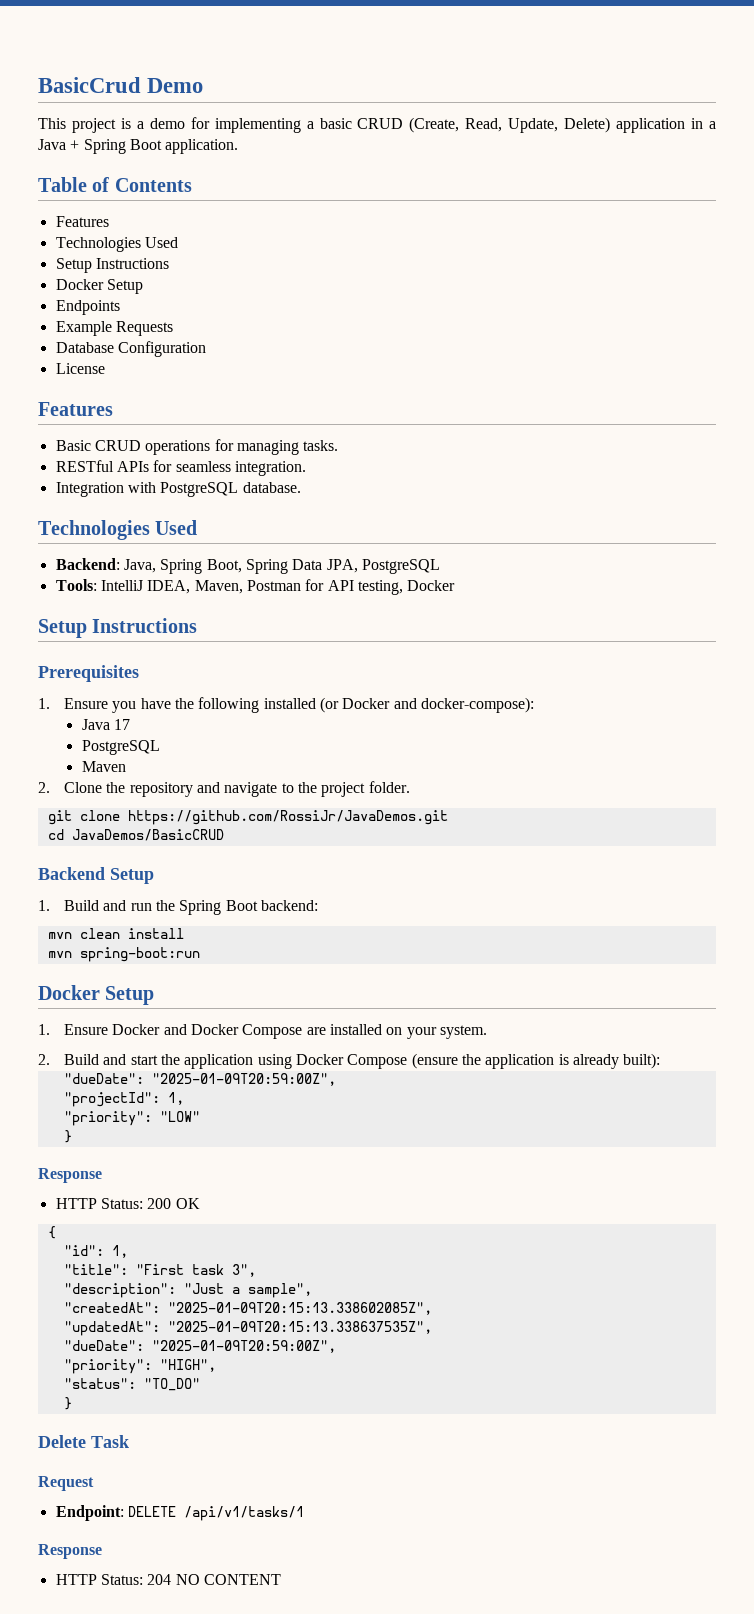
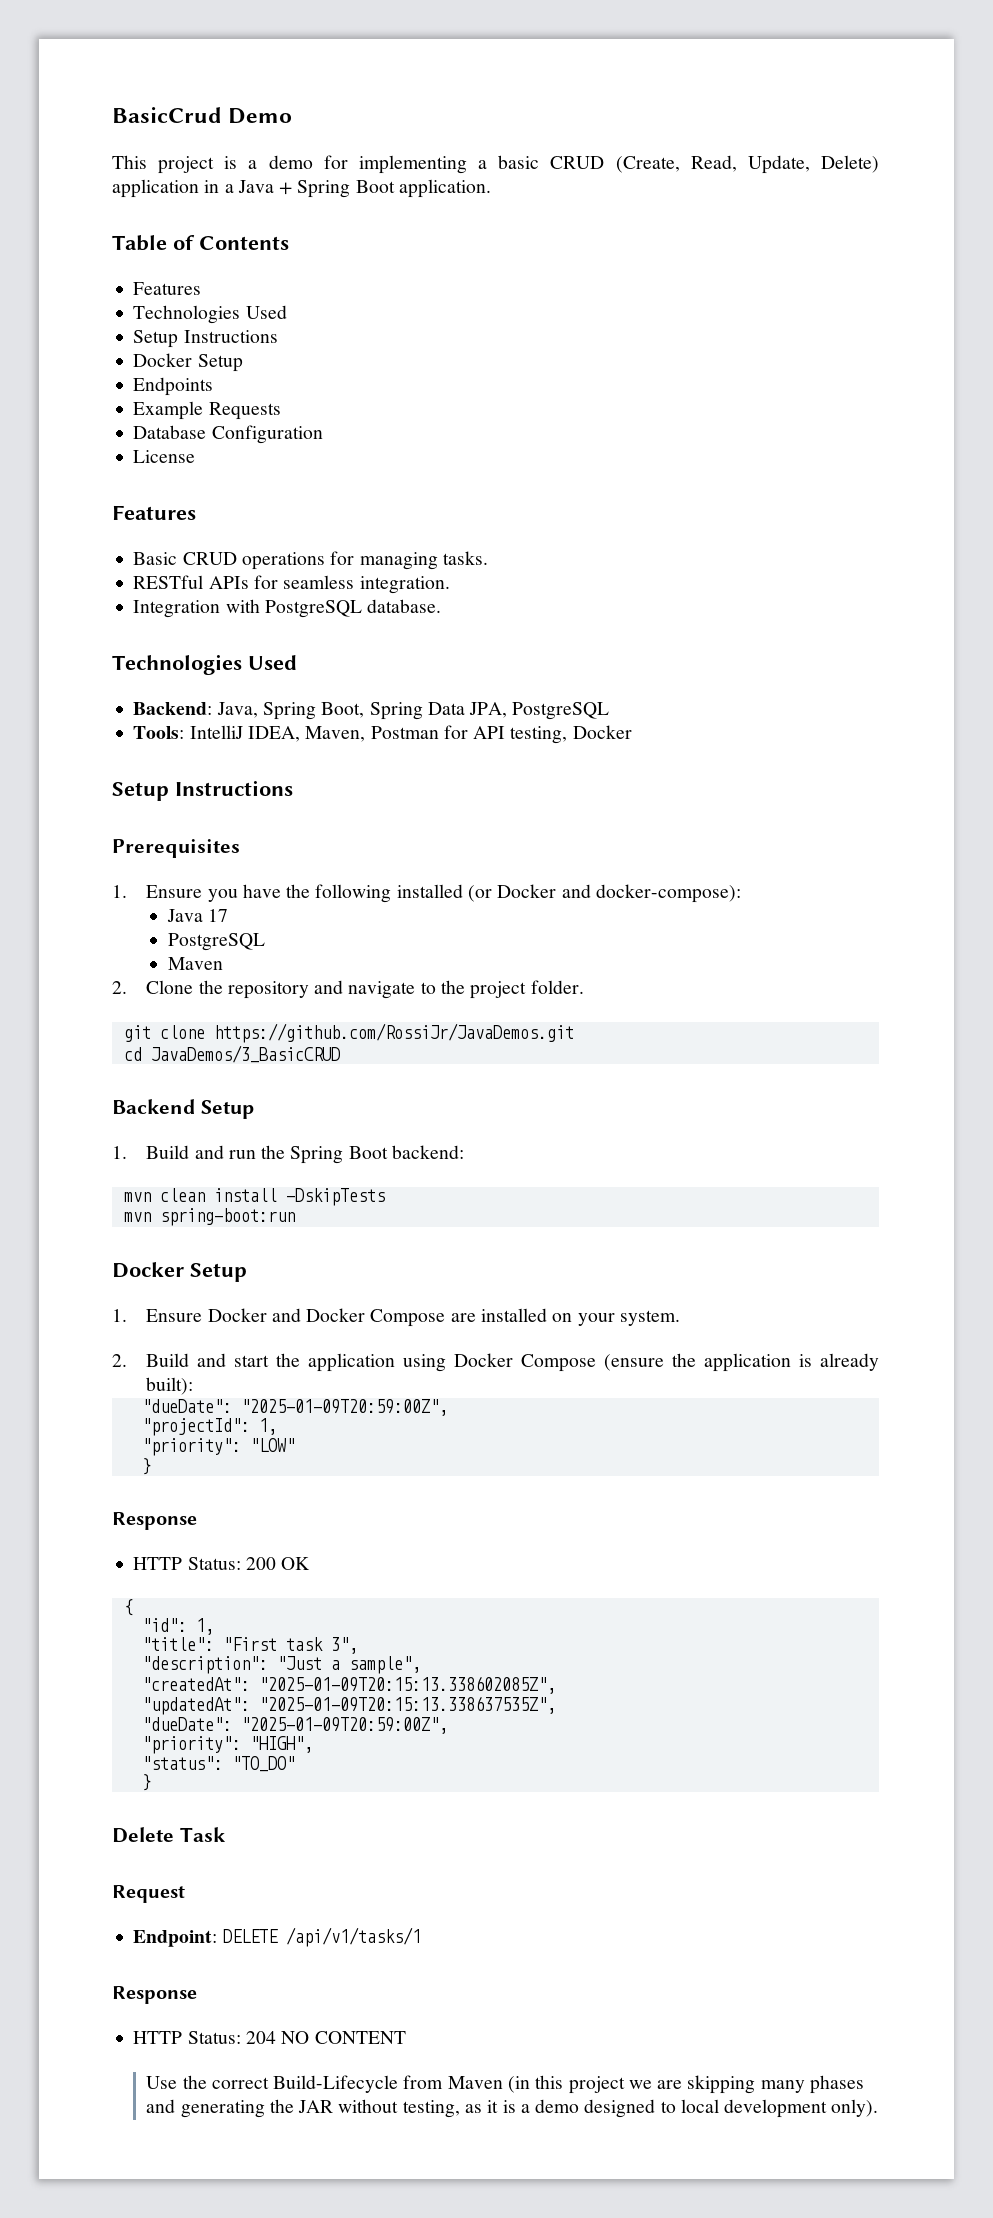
- cd JavaDemos/BasicCRUD
+ cd JavaDemos/3_BasicCRUD
- mvn clean install
+ mvn clean install -DskipTests
+ Use the correct Build-Lifecycle from Maven (in this project we are skipping many phases and generating the JAR without testing, as it is a demo designed to local development only).

